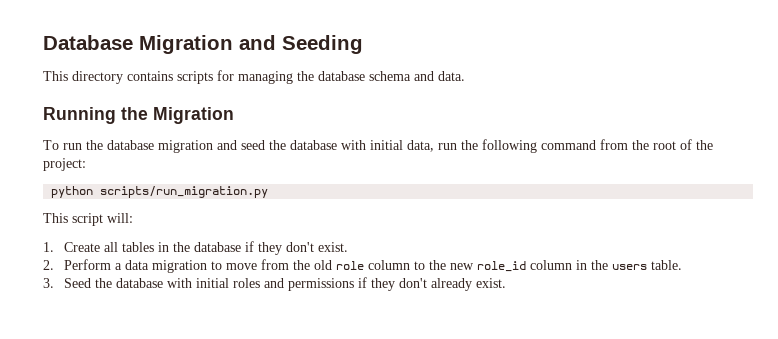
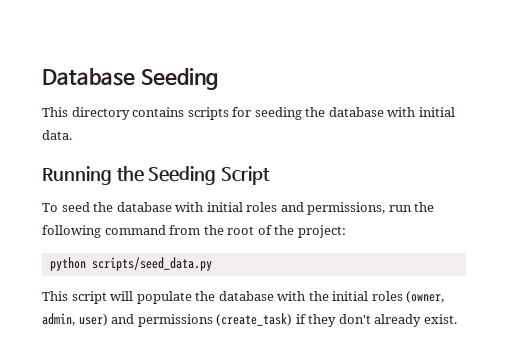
- Database Migration and Seeding
+ Database Seeding
- This directory contains scripts for managing the database schema and data.
+ This directory contains scripts for seeding the database with initial data.
- Running the Migration
+ Running the Seeding Script
- To run the database migration and seed the database with initial data, run the following command from the root of the project:
+ To seed the database with initial roles and permissions, run the following command from the root of the project:
- python scripts/run_migration.py
+ python scripts/seed_data.py
- This script will:
- 1. Create all tables in the database if they don't exist.
- 2. Perform a data migration to move from the old role column to the new role_id column in the users table.
- 3. Seed the database with initial roles and permissions if they don't already exist.
+ This script will populate the database with the initial roles (owner, admin, user) and permissions (create_task) if they don't already exist.

